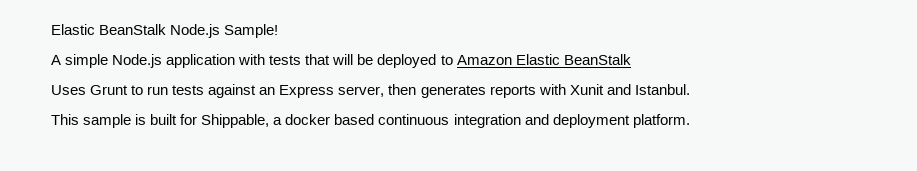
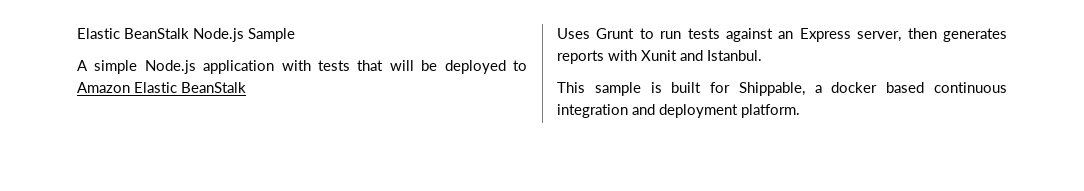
- Elastic BeanStalk Node.js Sample!
+ Elastic BeanStalk Node.js Sample

